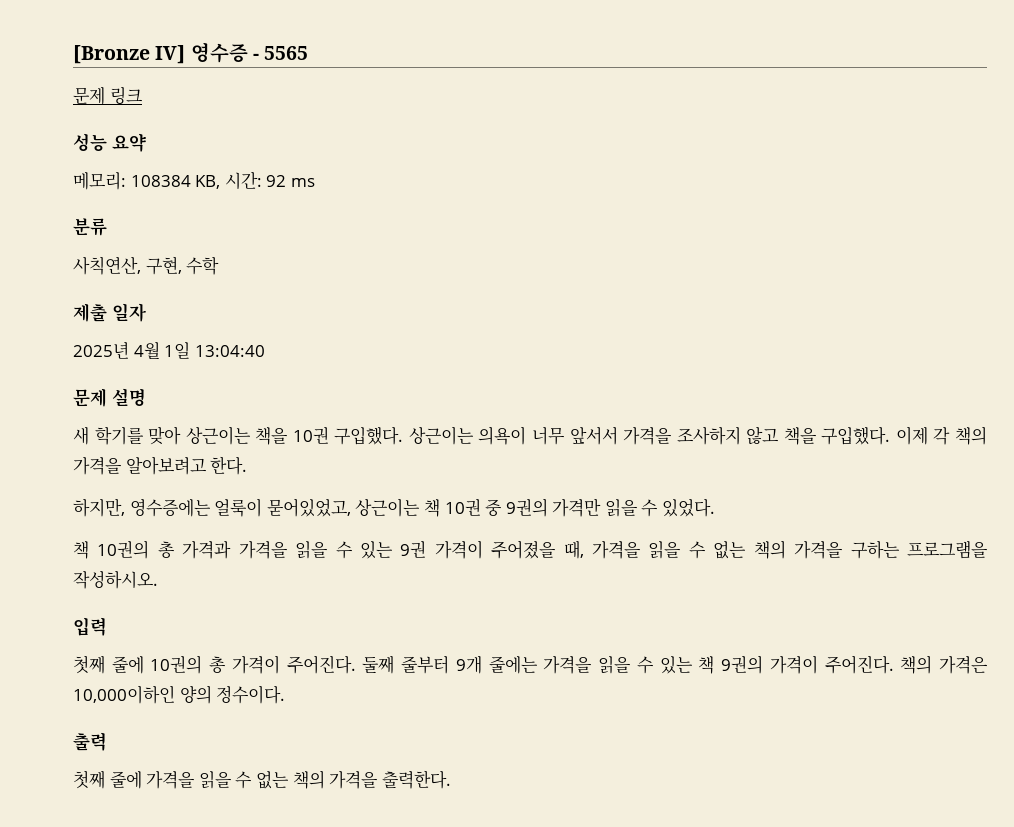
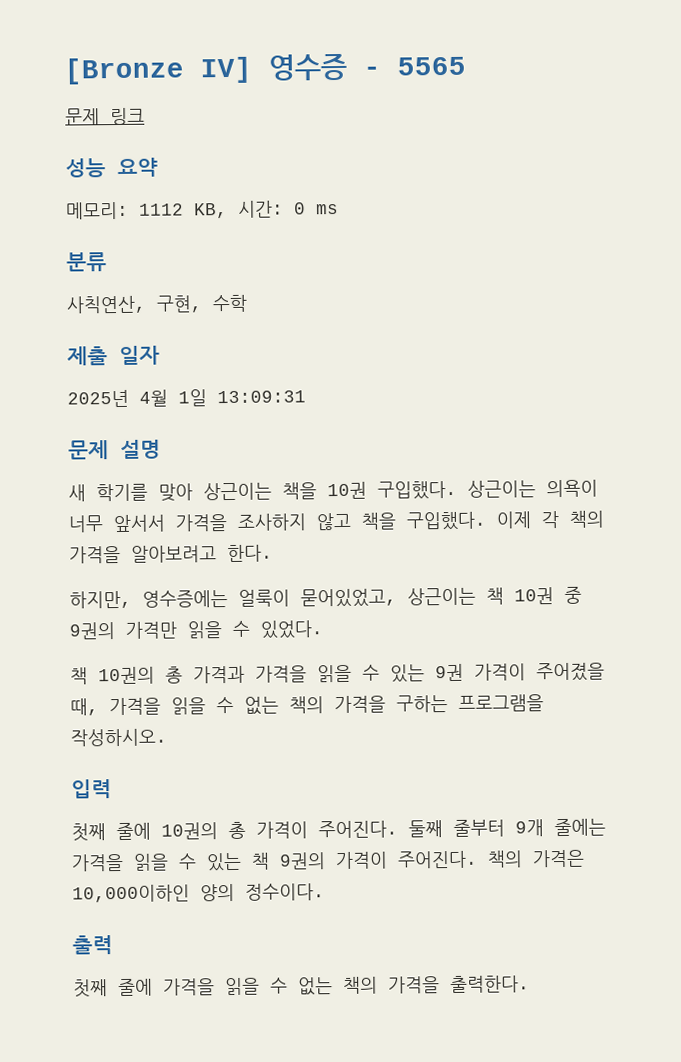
- 메모리: 108384 KB, 시간: 92 ms
+ 메모리: 1112 KB, 시간: 0 ms
- 2025년 4월 1일 13:04:40
+ 2025년 4월 1일 13:09:31

